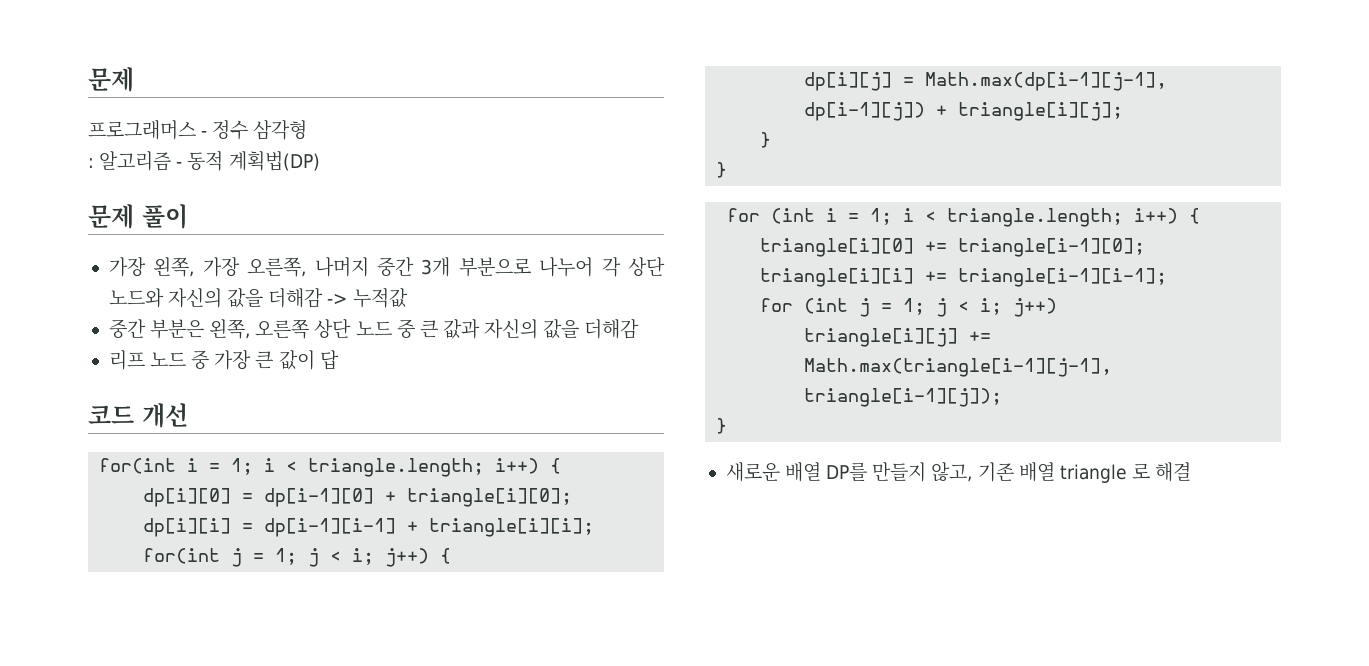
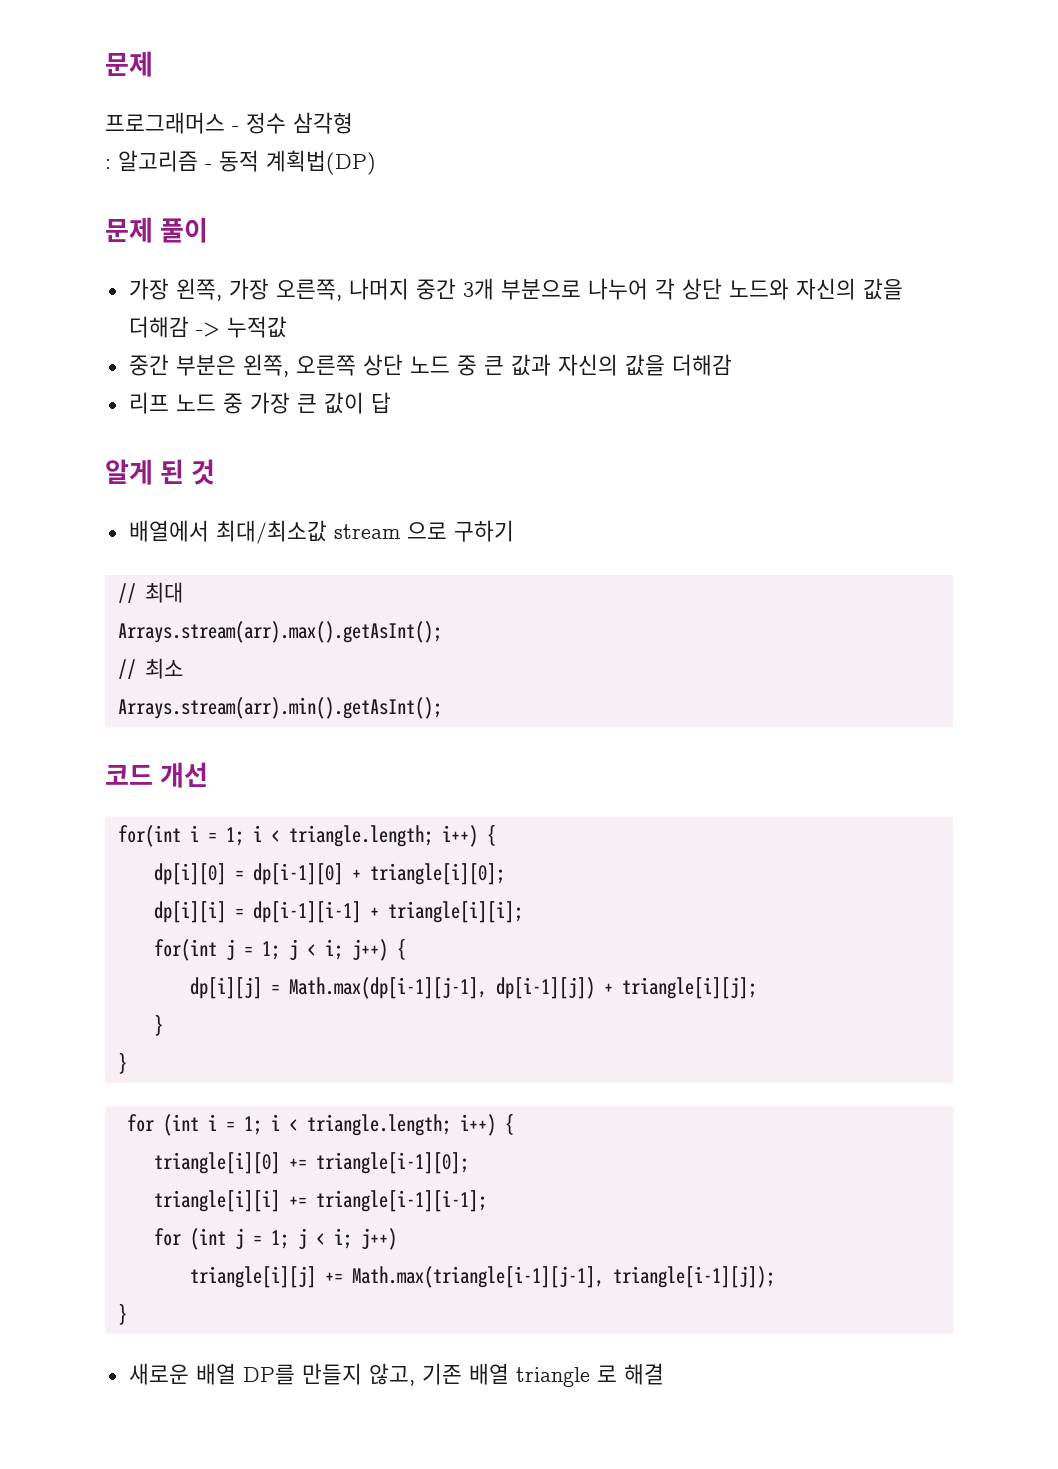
+ 알게 된 것
+ 배열에서 최대/최소값 stream 으로 구하기
+ // 최대
+ Arrays.stream(arr).max().getAsInt();
+ // 최소
+ Arrays.stream(arr).min().getAsInt();

